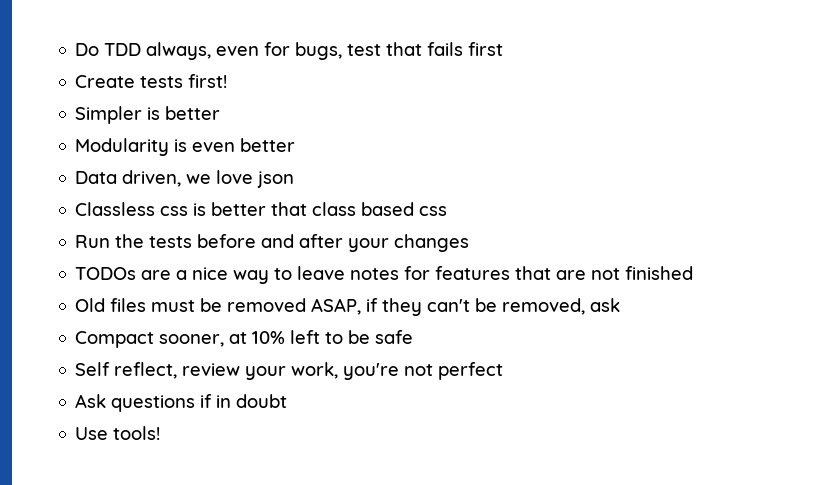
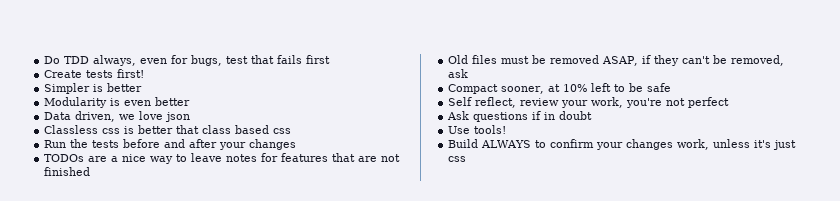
+ Build ALWAYS to confirm your changes work, unless it's just css

